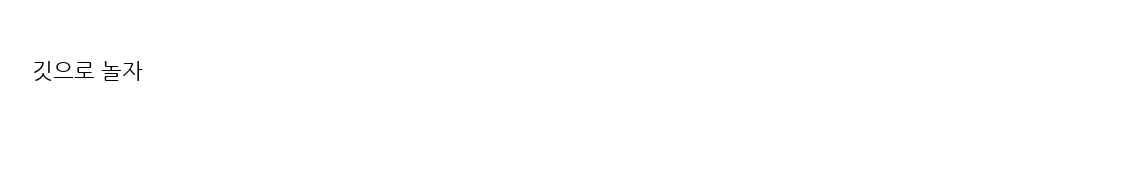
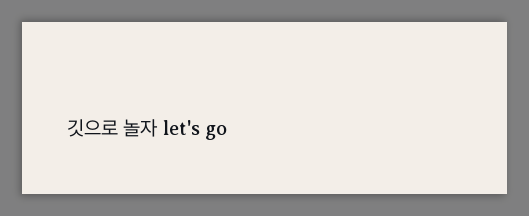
- 깃으로 놀자
+ 깃으로 놀자 let's go

